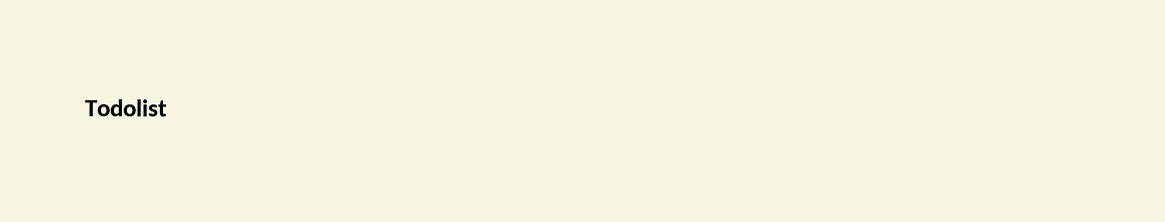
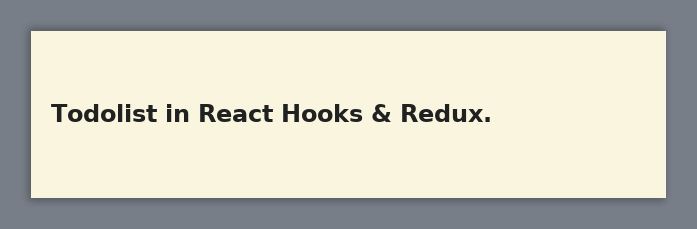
- Todolist
+ Todolist in React Hooks & Redux.

